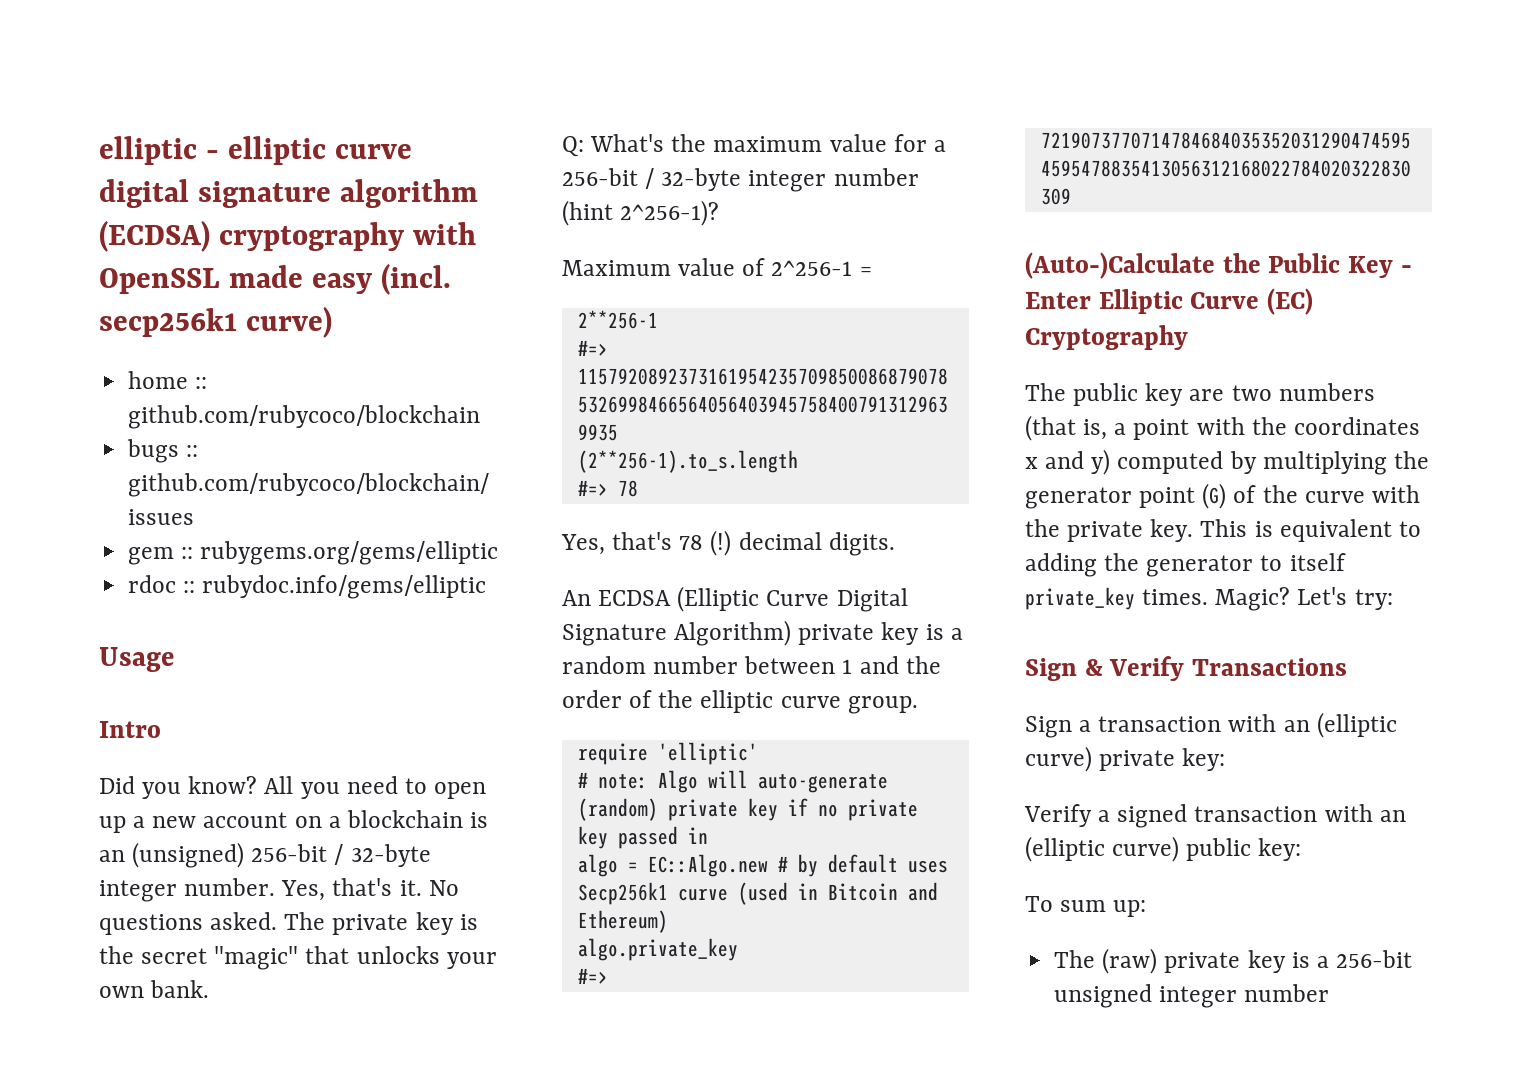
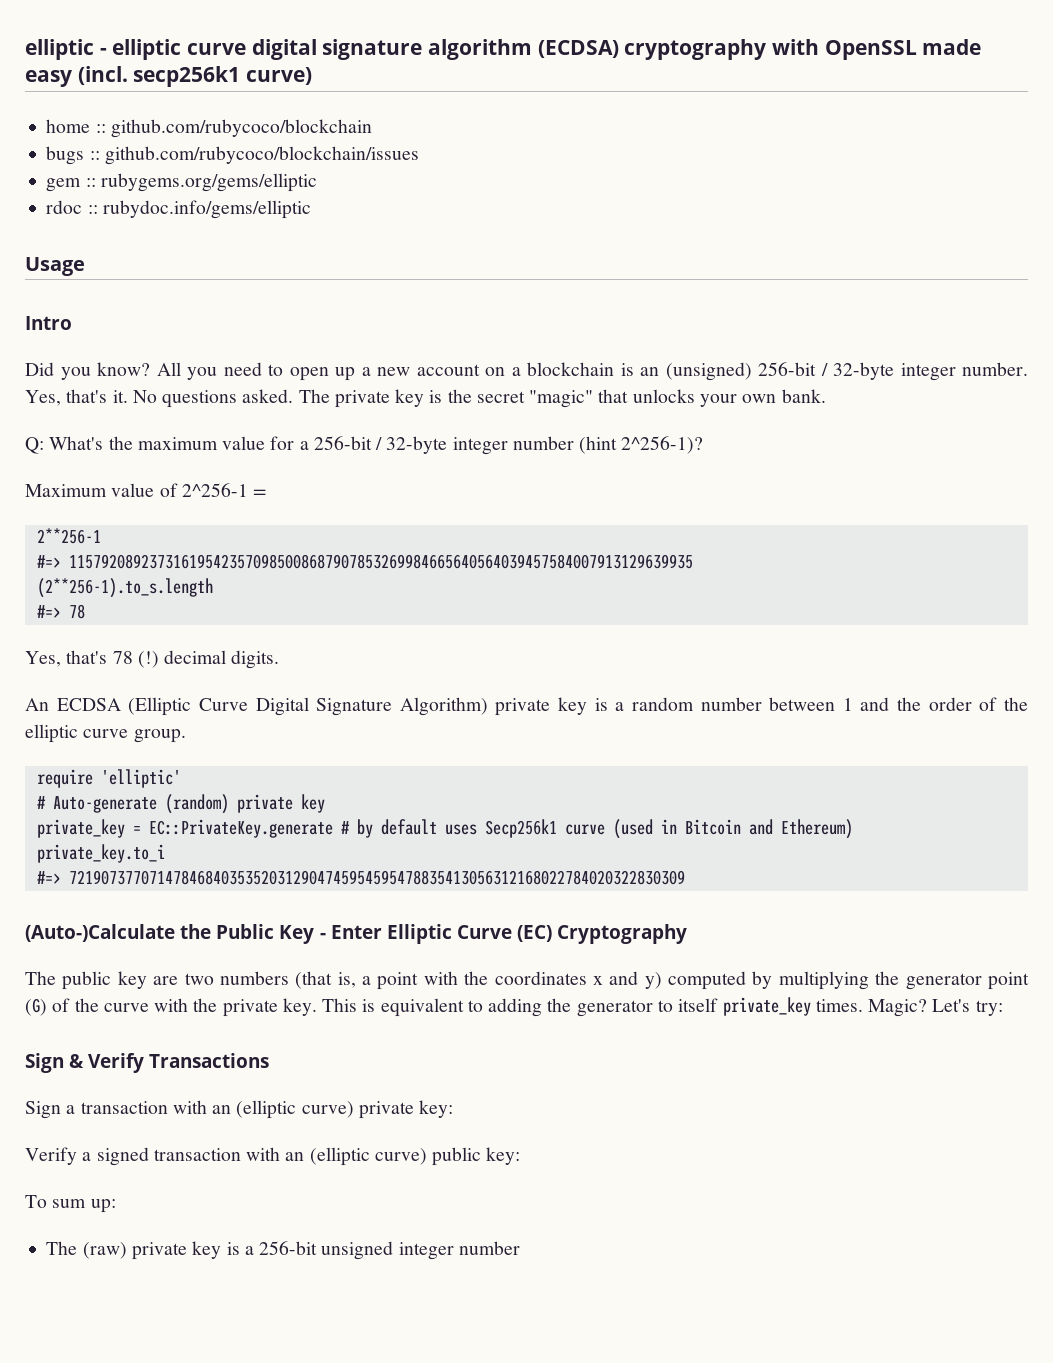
- # note: Algo will auto-generate (random) private key if no private key passed in
- algo = EC::Algo.new # by default uses Secp256k1 curve (used in Bitcoin and Ethereum)
+ # Auto-generate (random) private key
+ private_key = EC::PrivateKey.generate # by default uses Secp256k1 curve (used in Bitcoin and Ethereum)
- algo.private_key
+ private_key.to_i

